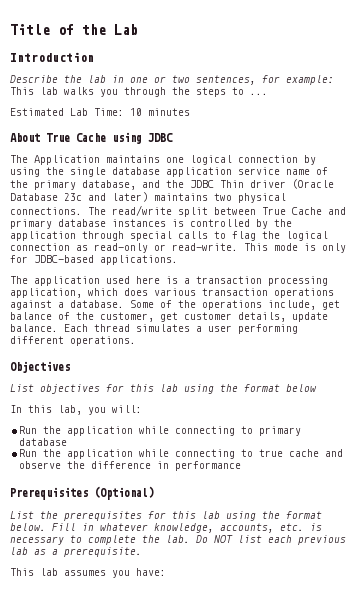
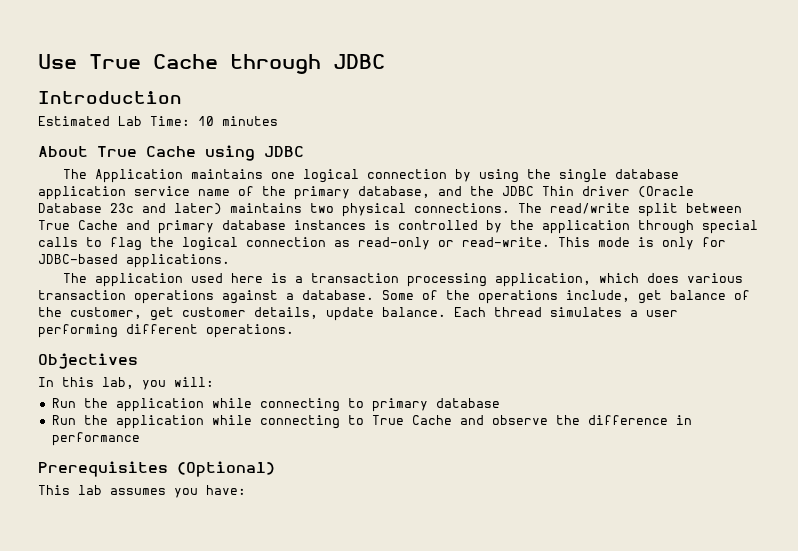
- Title of the Lab
+ Use True Cache through JDBC
  Introduction
- Describe the lab in one or two sentences, for example: This lab walks you through the steps to ...
- List objectives for this lab using the format below
- Run the application while connecting to true cache and observe the difference in performance
+ Run the application while connecting to True Cache and observe the difference in performance
- List the prerequisites for this lab using the format below. Fill in whatever knowledge, accounts, etc. is necessary to complete the lab. Do NOT list each previous lab as a prerequisite.

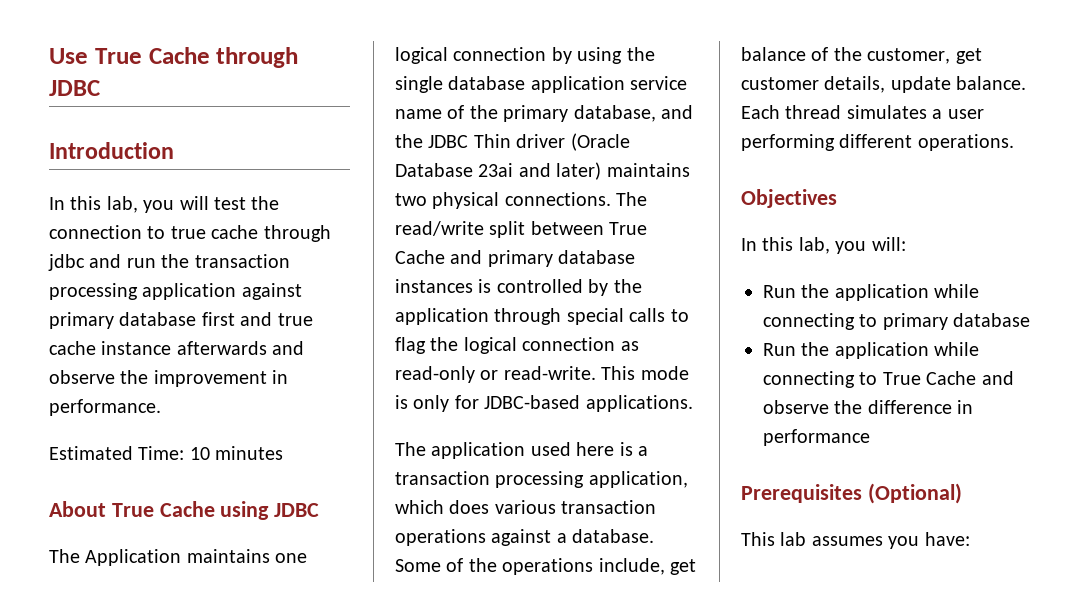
+ In this lab, you will test the connection to true cache through jdbc and run the transaction processing application against primary database first and true cache instance afterwards and observe the improvement in performance.
- Estimated Lab Time: 10 minutes
+ Estimated Time: 10 minutes
- The Application maintains one logical connection by using the single database application service name of the primary database, and the JDBC Thin driver (Oracle Database 23c and later) maintains two physical connections.
+ The Application maintains one logical connection by using the single database application service name of the primary database, and the JDBC Thin driver (Oracle Database 23ai and later) maintains two physical connections.

